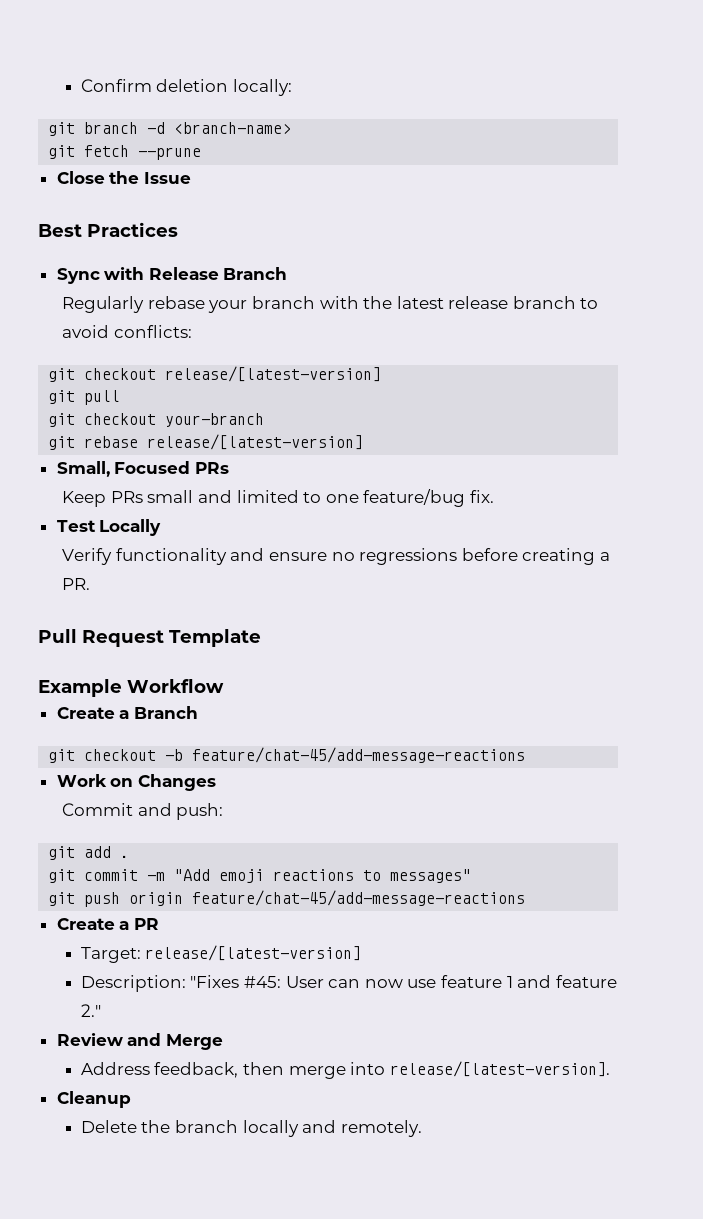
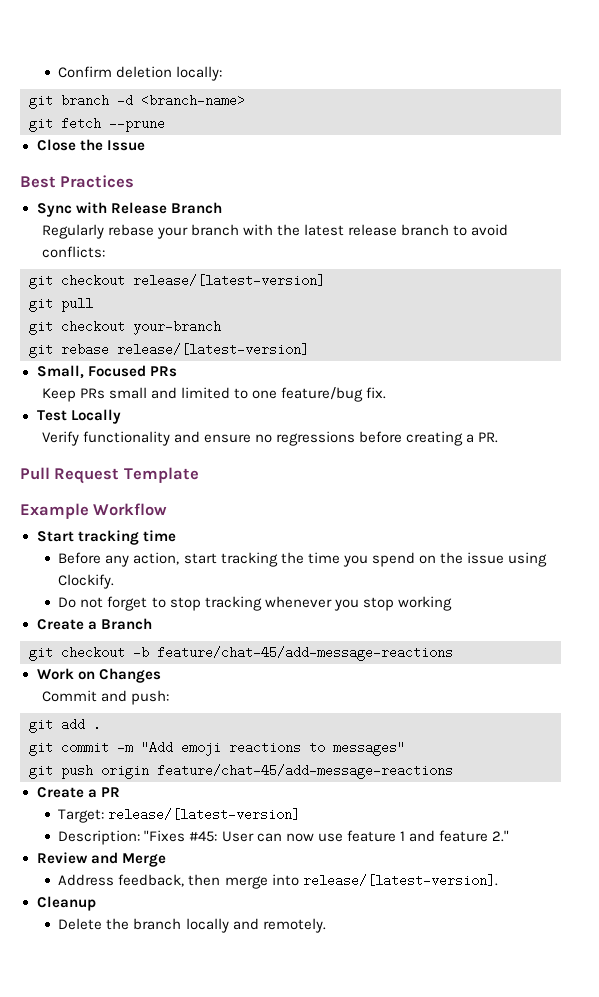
+ Start tracking time
+ Before any action, start tracking the time you spend on the issue using Clockify.
+ Do not forget to stop tracking whenever you stop working

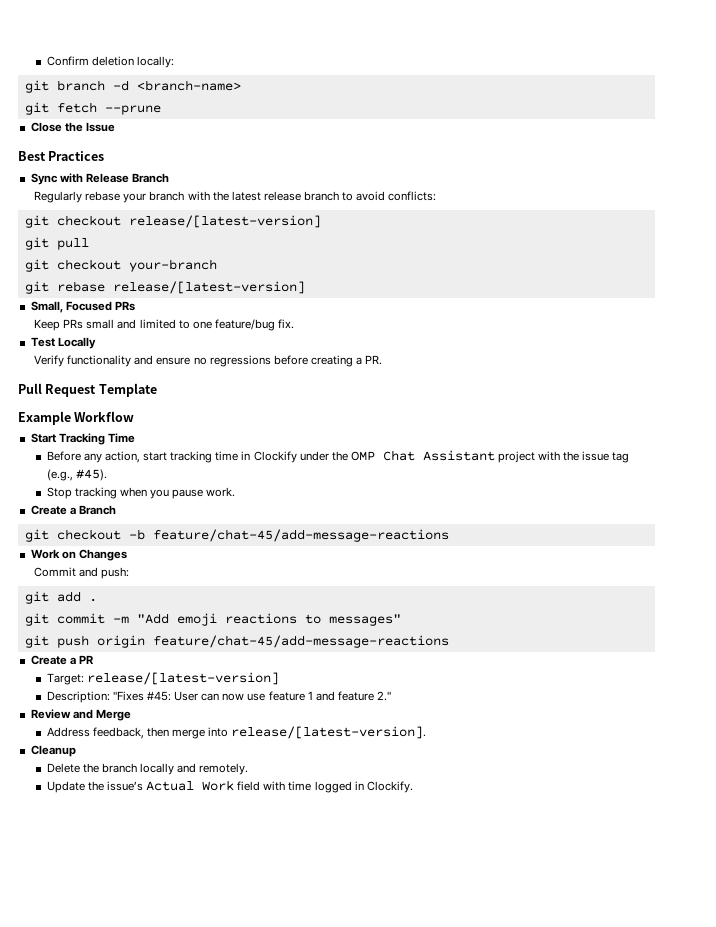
- Start tracking time
+ Start Tracking Time
- Before any action, start tracking the time you spend on the issue using Clockify.
- Do not forget to stop tracking whenever you stop working
+ Before any action, start tracking time in Clockify under the OMP Chat Assistant project with the issue tag (e.g., #45).
+ Stop tracking when you pause work.
+ Update the issue’s Actual Work field with time logged in Clockify.

